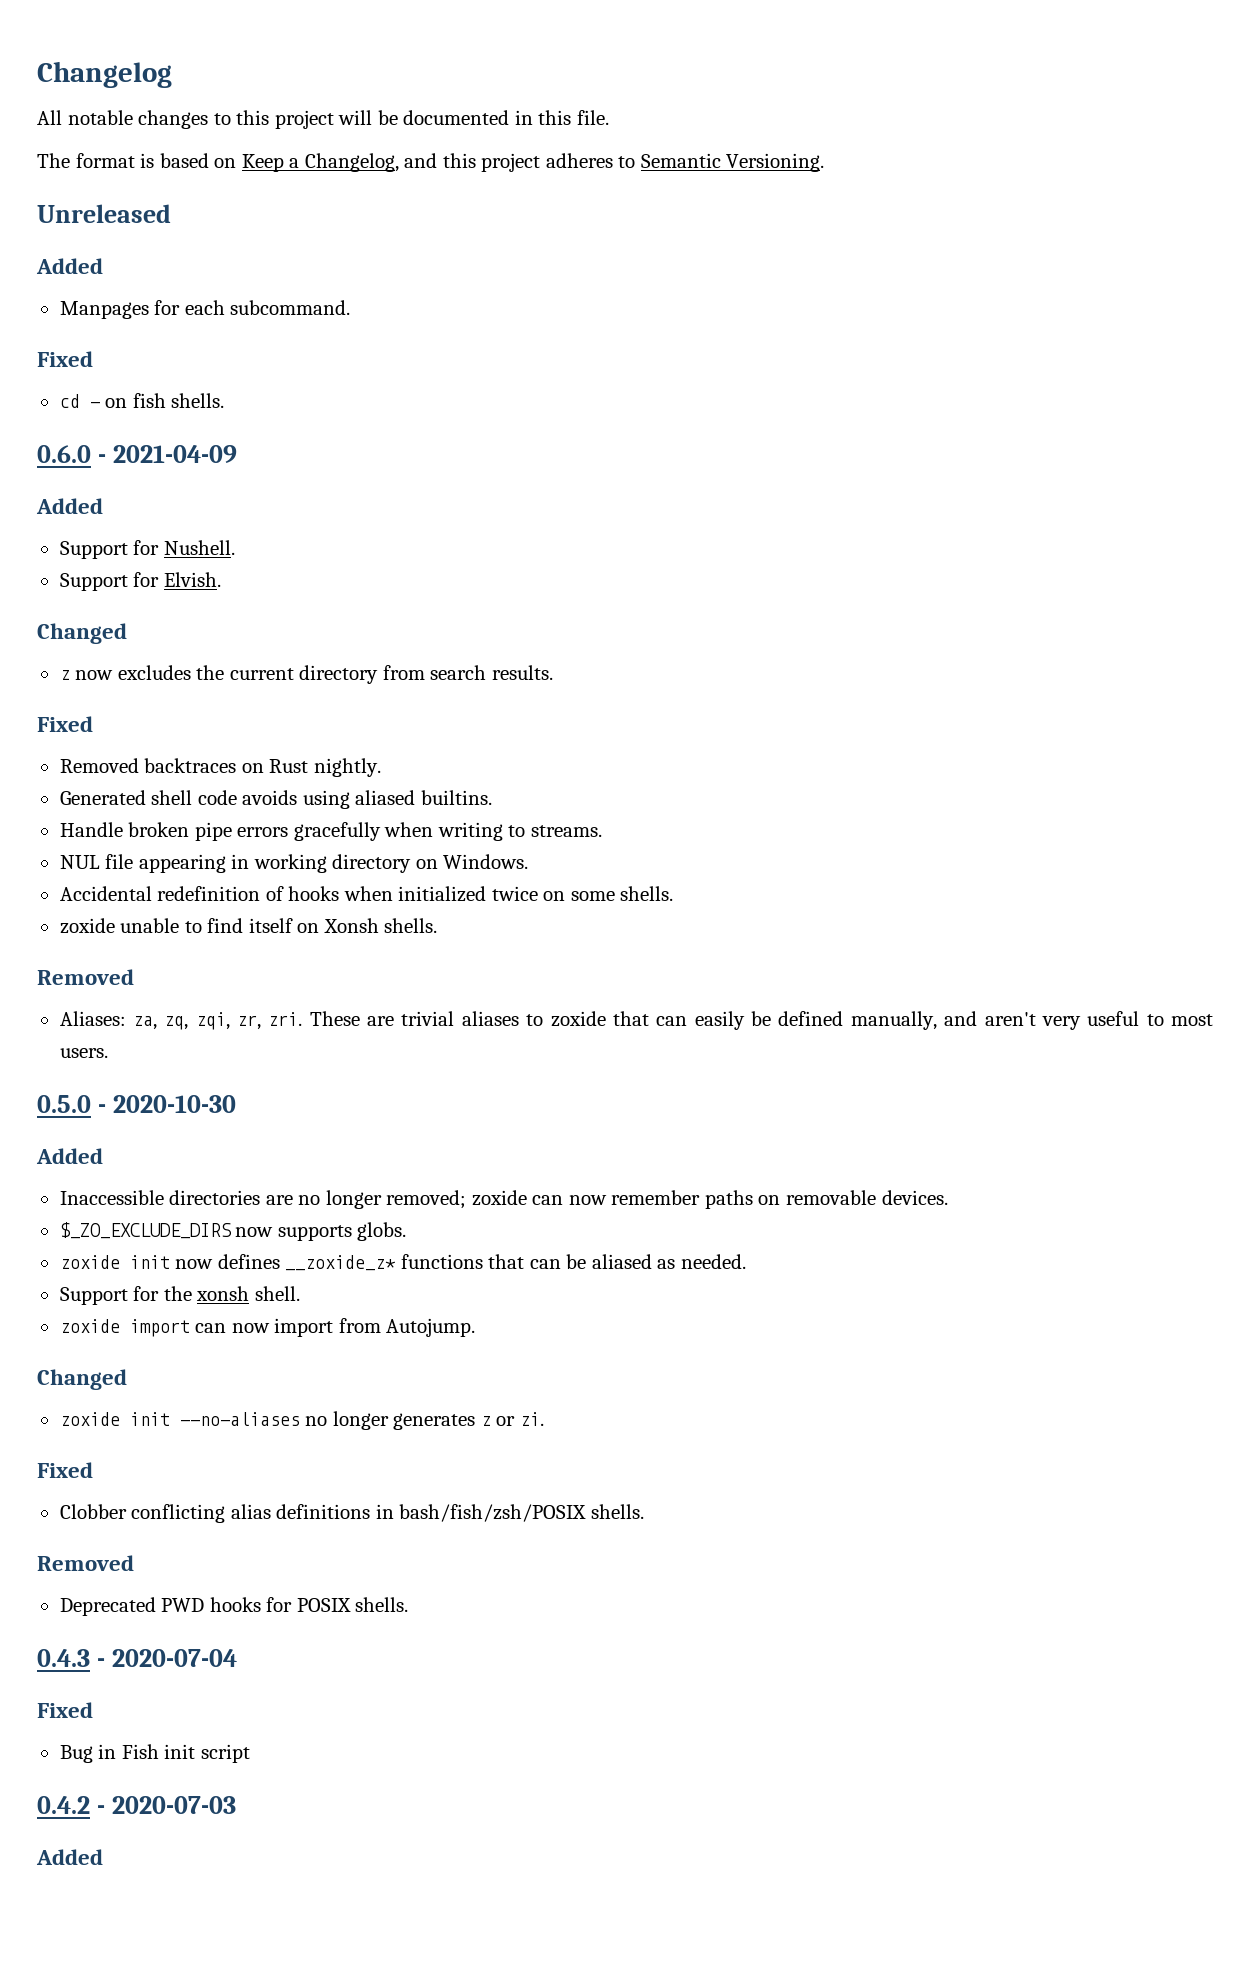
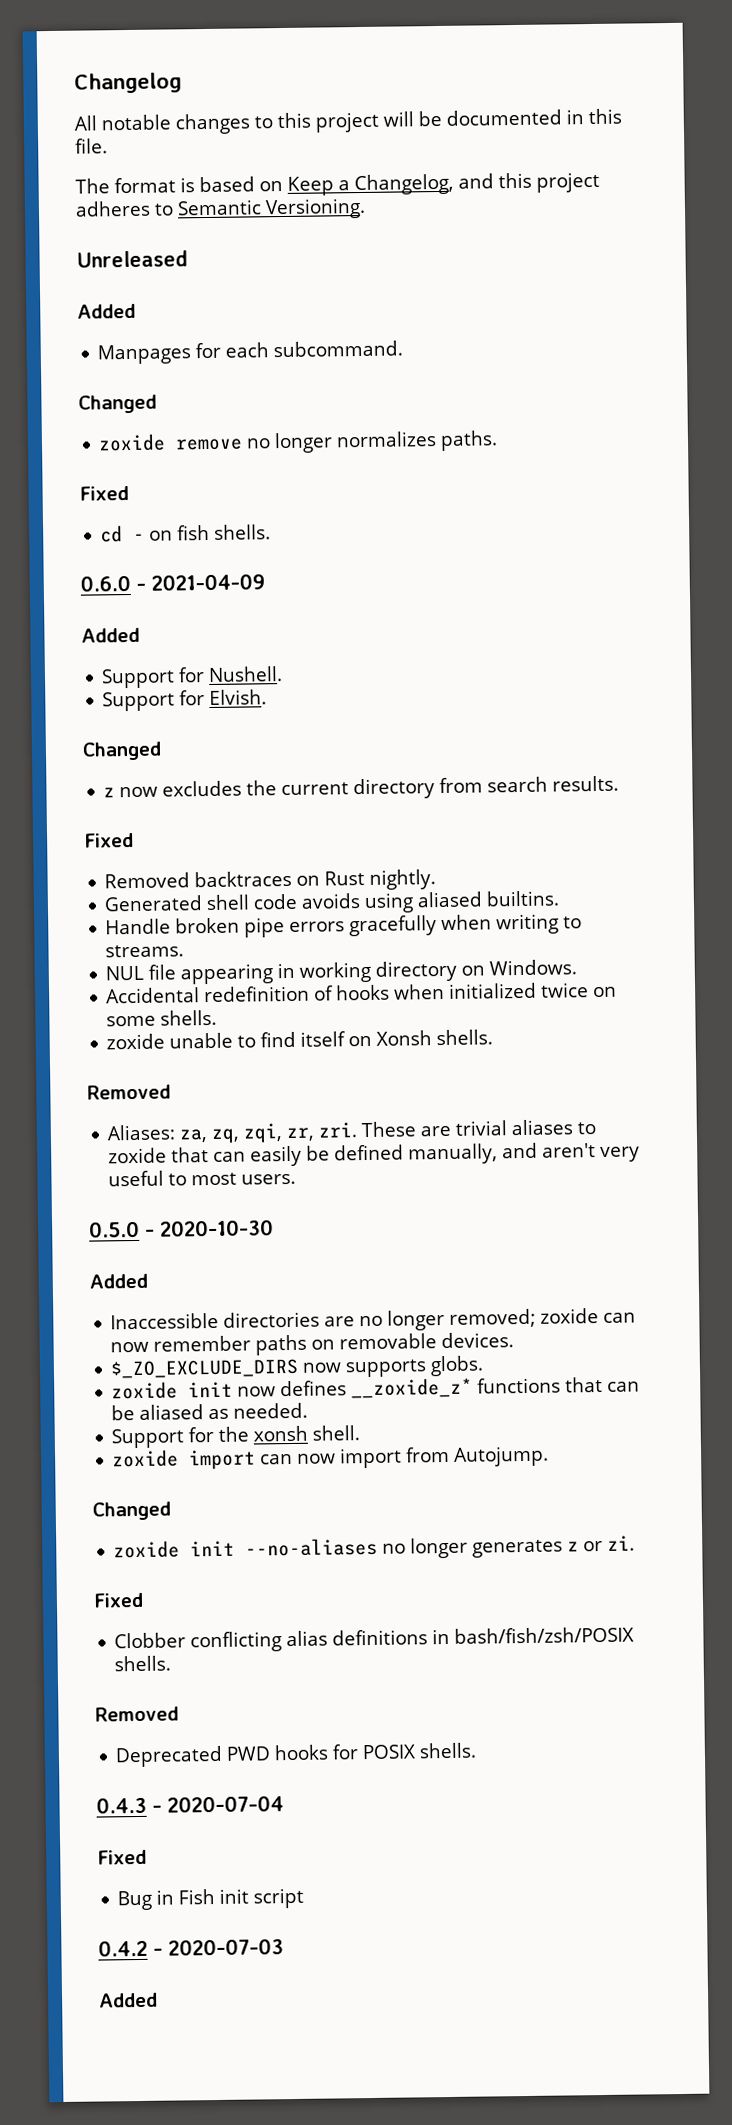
  Manpages for each subcommand.
+ Changed
+ zoxide remove no longer normalizes paths.

